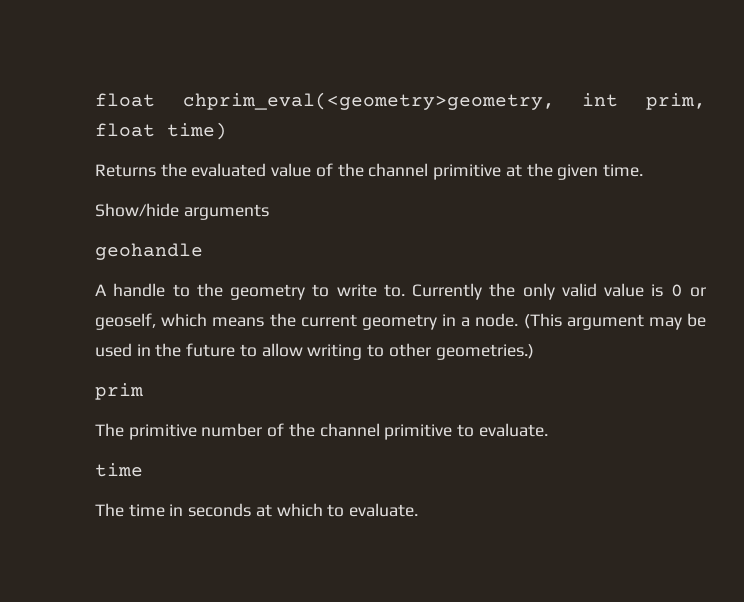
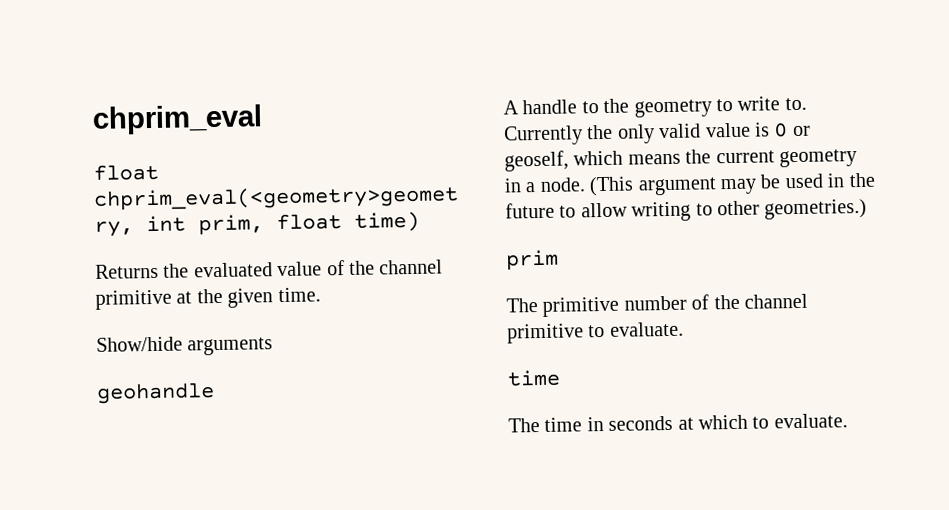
+ chprim_eval

